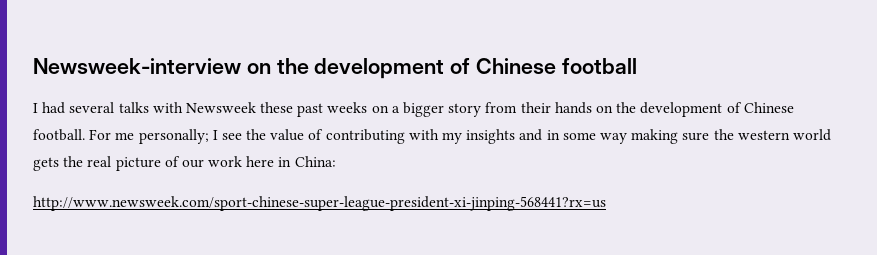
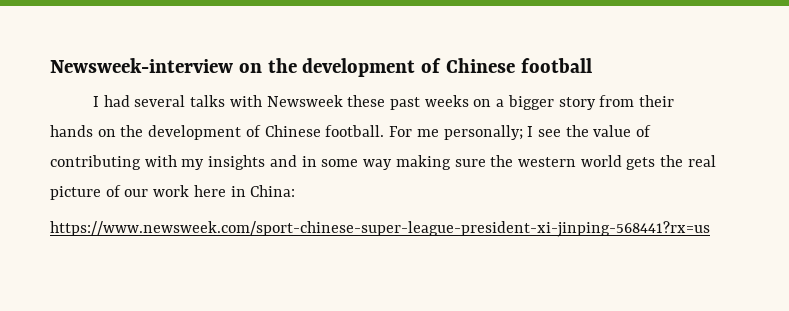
- http://www.newsweek.com/sport-chinese-super-league-president-xi-jinping-568441?rx=us
+ https://www.newsweek.com/sport-chinese-super-league-president-xi-jinping-568441?rx=us

